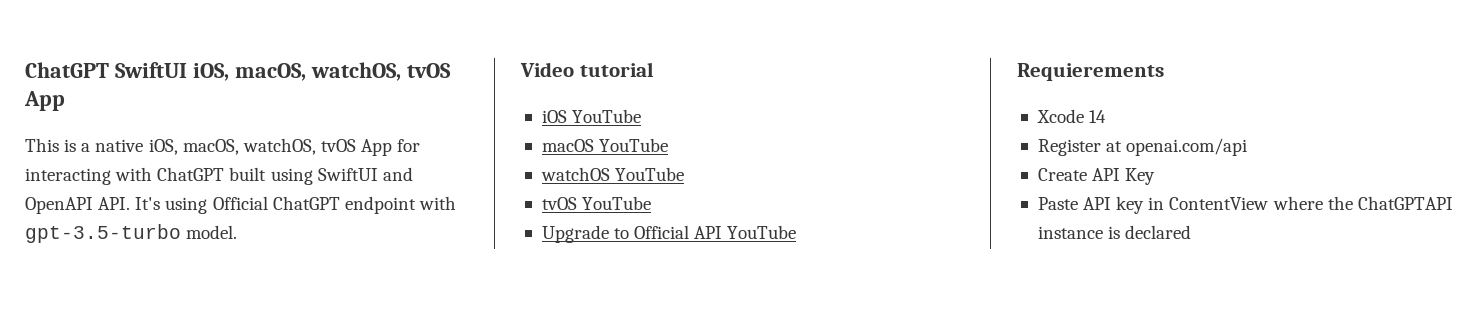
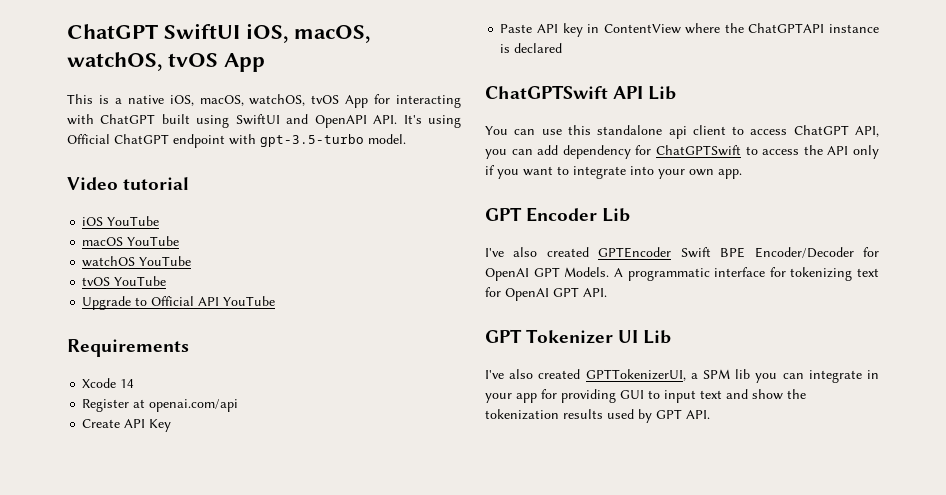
- Requierements
+ Requirements
+ ChatGPTSwift API Lib
+ You can use this standalone api client to access ChatGPT API, you can add dependency for ChatGPTSwift to access the API only if you want to integrate into your own app.
+ GPT Encoder Lib
+ I've also created GPTEncoder Swift BPE Encoder/Decoder for OpenAI GPT Models. A programmatic interface for tokenizing text for OpenAI GPT API.
+ GPT Tokenizer UI Lib
+ I've also created GPTTokenizerUI, a SPM lib you can integrate in your app for providing GUI to input text and show the tokenization results used by GPT API.

